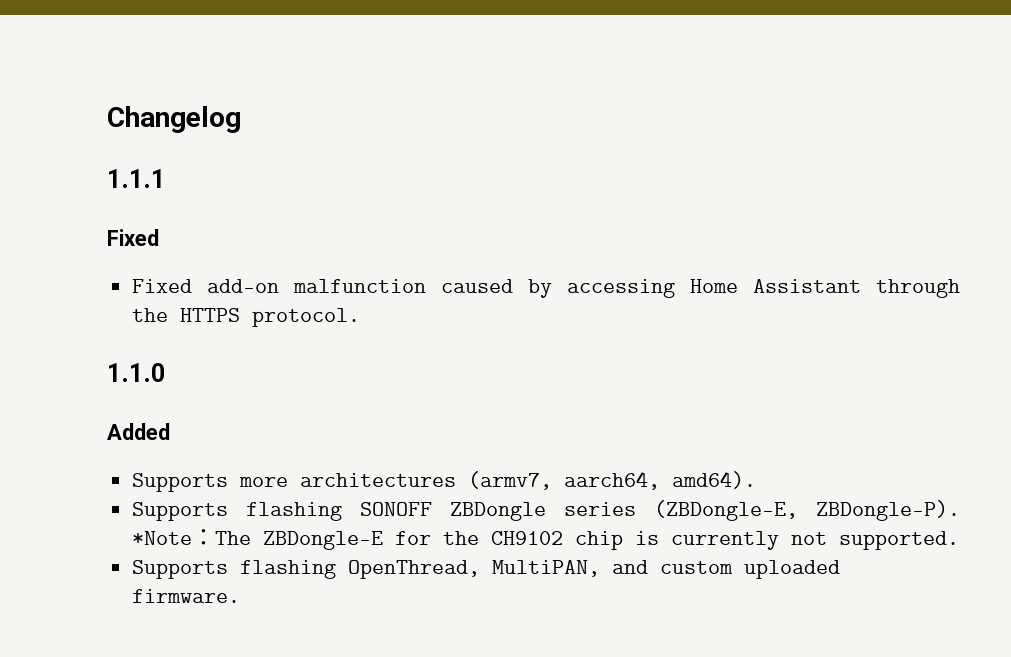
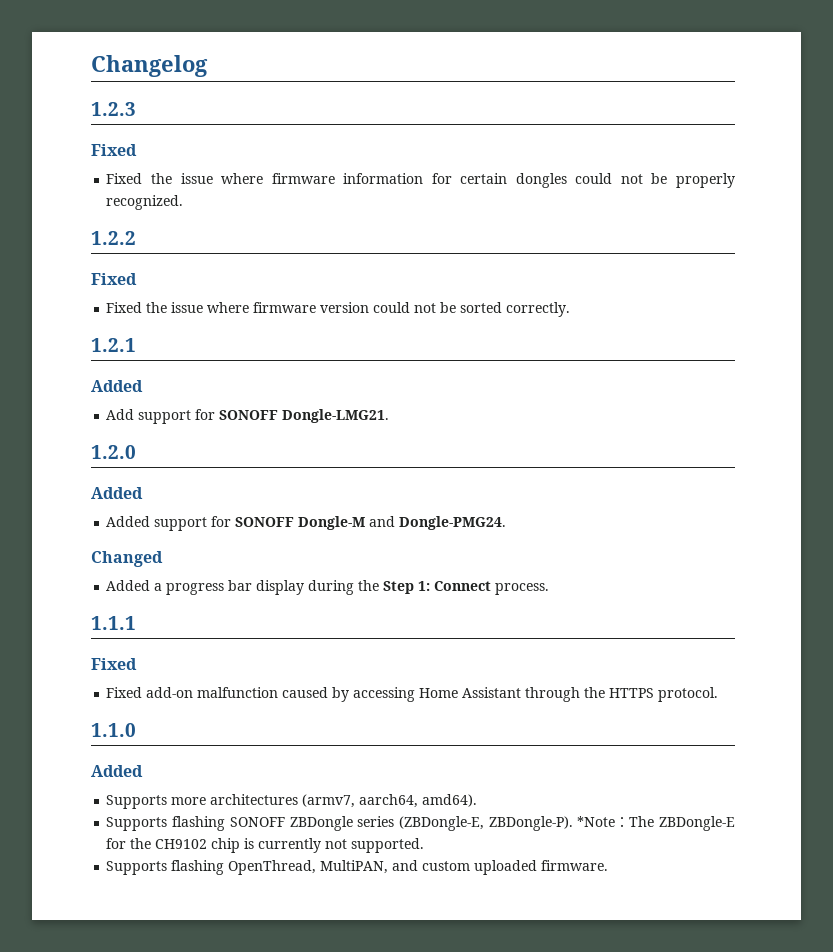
+ 1.2.3
+ Fixed
+ Fixed the issue where firmware information for certain dongles could not be properly recognized.
+ 1.2.2
+ Fixed
+ Fixed the issue where firmware version could not be sorted correctly.
+ 1.2.1
+ Added
+ Add support for SONOFF Dongle-LMG21.
+ 1.2.0
+ Added
+ Added support for SONOFF Dongle-M and Dongle-PMG24.
+ Changed
+ Added a progress bar display during the Step 1: Connect process.

